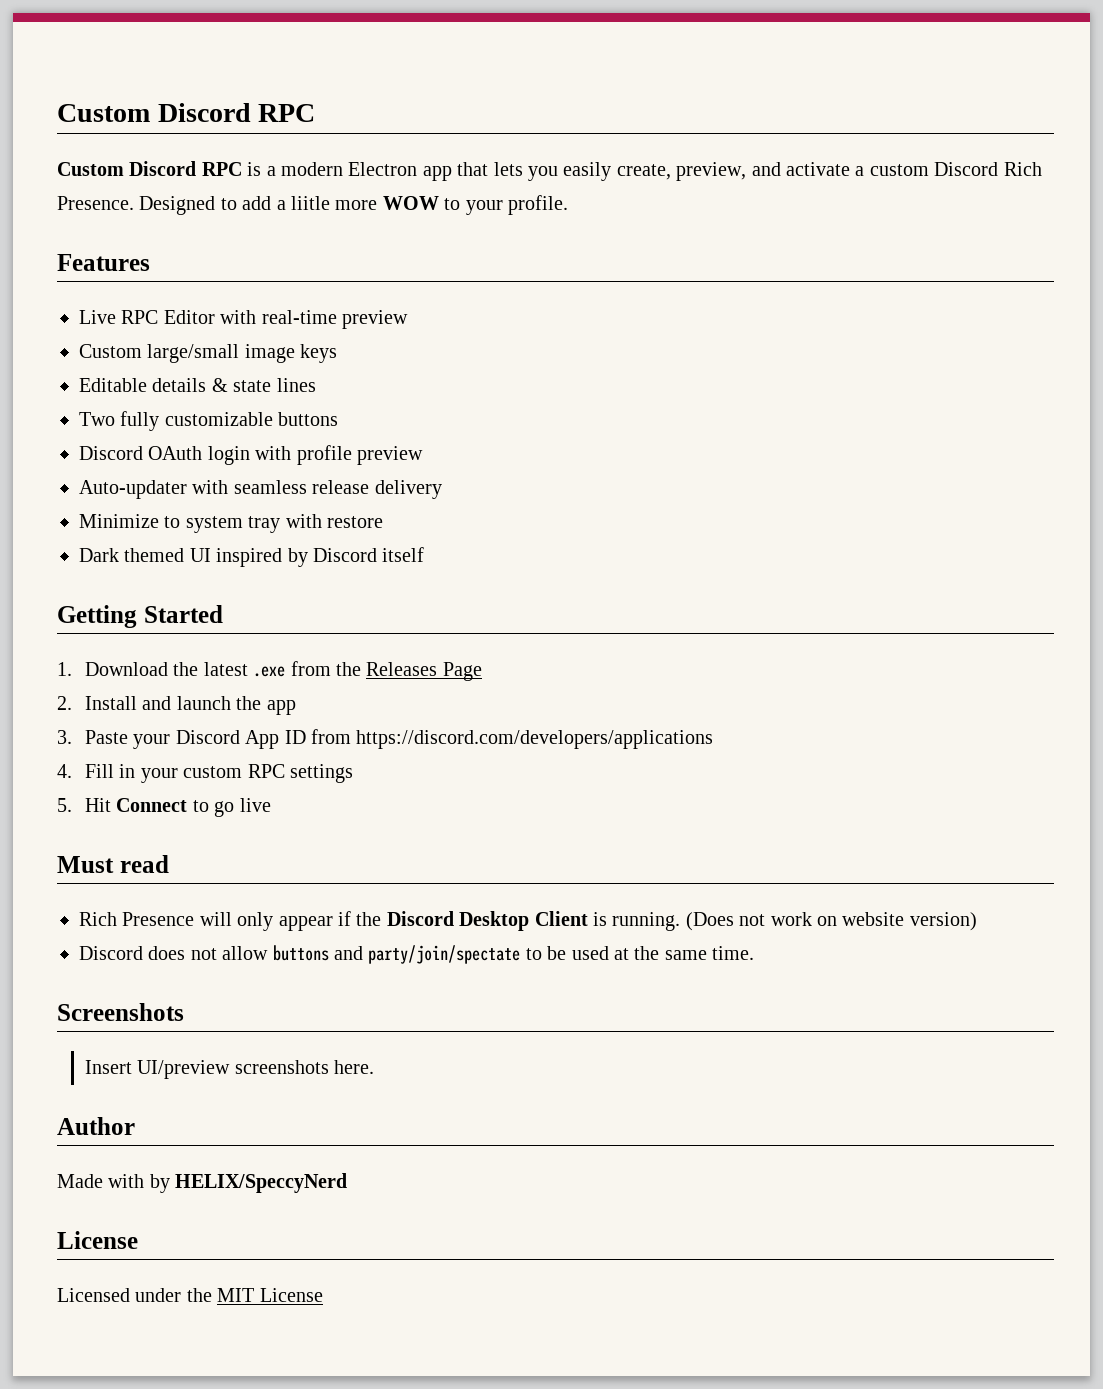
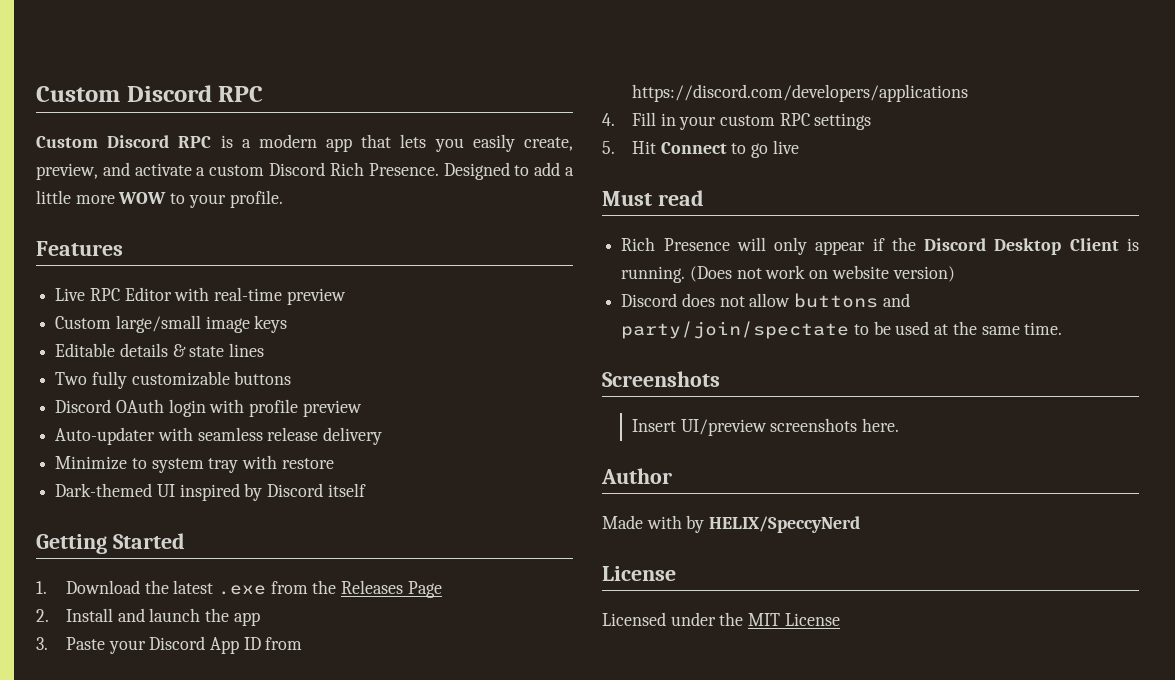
- Custom Discord RPC is a modern Electron app that lets you easily create, preview, and activate a custom Discord Rich Presence.
+ Custom Discord RPC is a modern app that lets you easily create, preview, and activate a custom Discord Rich Presence.
- Designed to add a liitle more WOW to your profile.
+ Designed to add a little more WOW to your profile.
- Dark themed UI inspired by Discord itself
+ Dark-themed UI inspired by Discord itself

